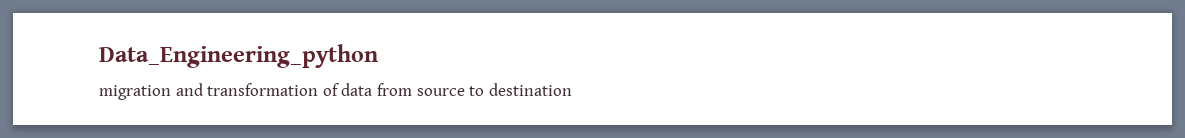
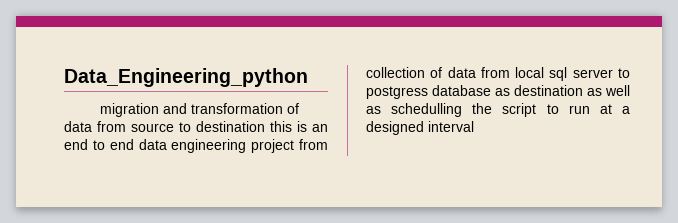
- migration and transformation of data from source to destination
+ migration and transformation of data from source to destination this is an end to end data engineering project from collection of data from local sql server to postgress database as destination as well as schedulling the script to run at a designed interval

